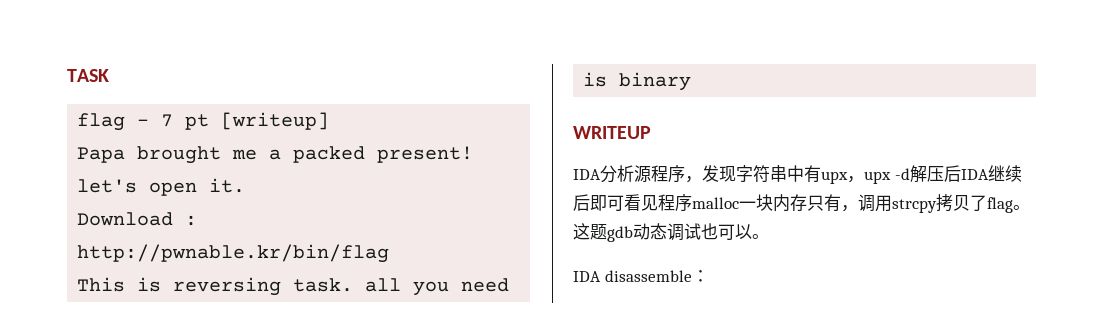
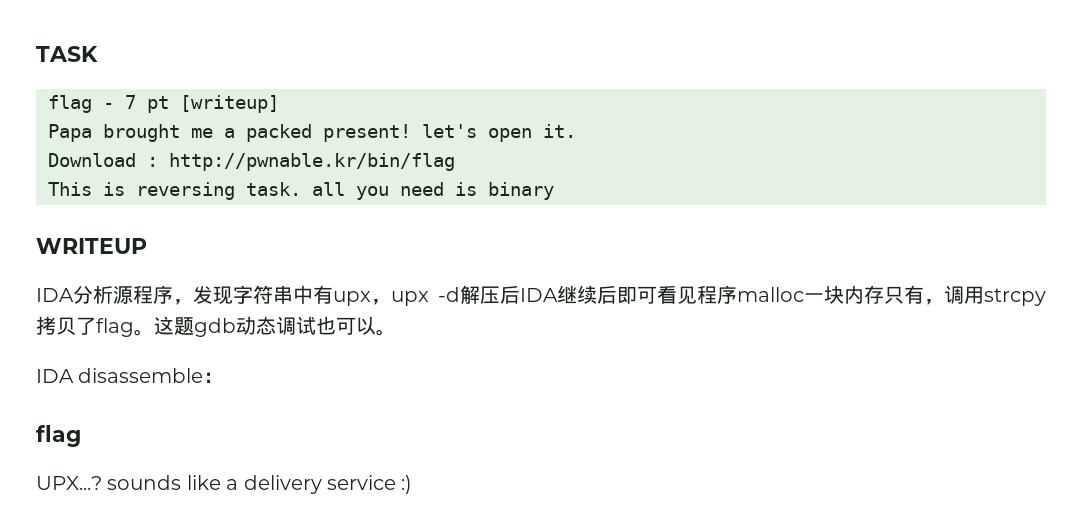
  IDA disassemble：
+ flag
+ UPX...? sounds like a delivery service :)

